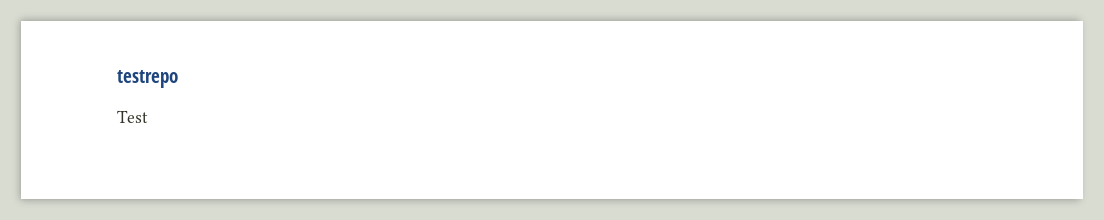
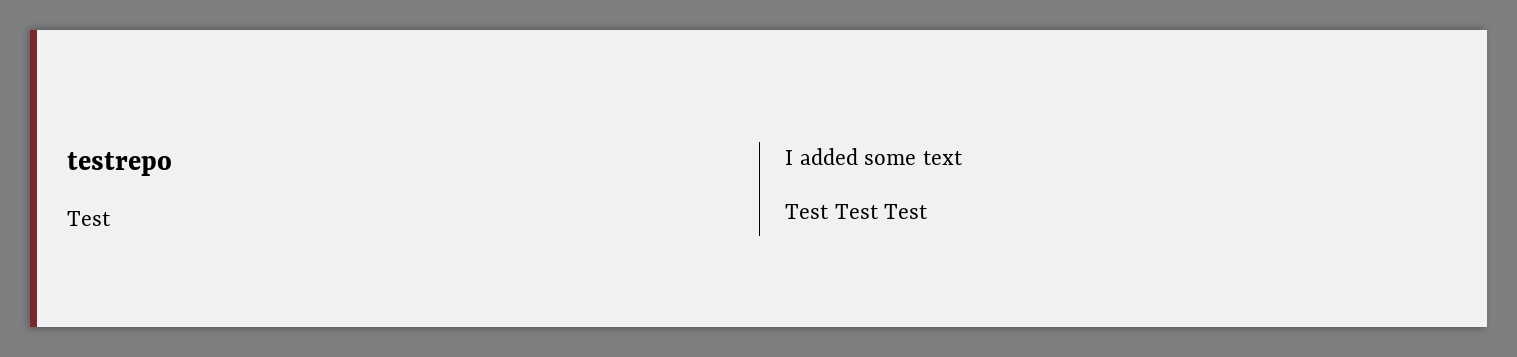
+ I added some text
+ Test Test Test

